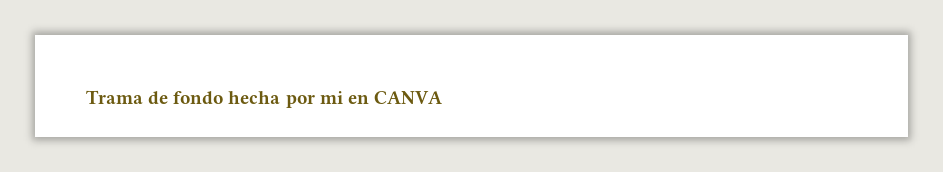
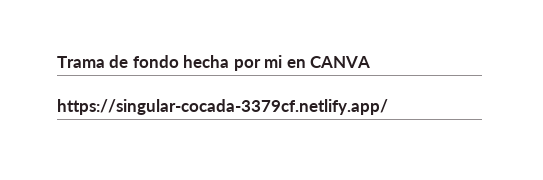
+ https://singular-cocada-3379cf.netlify.app/

